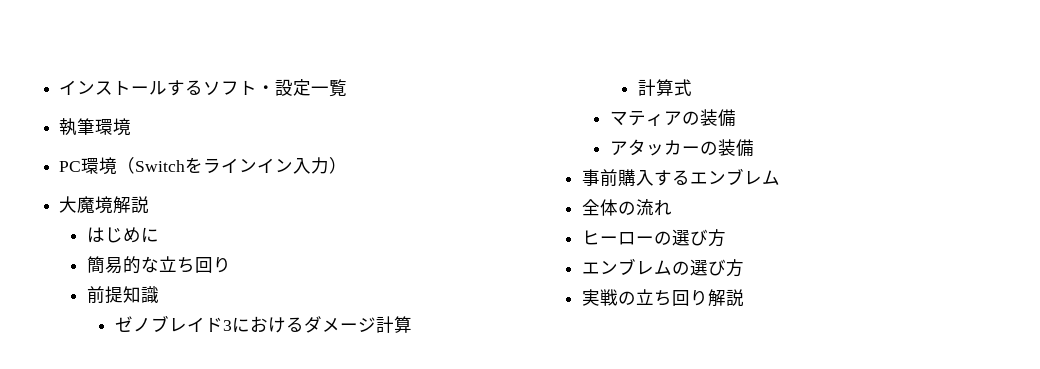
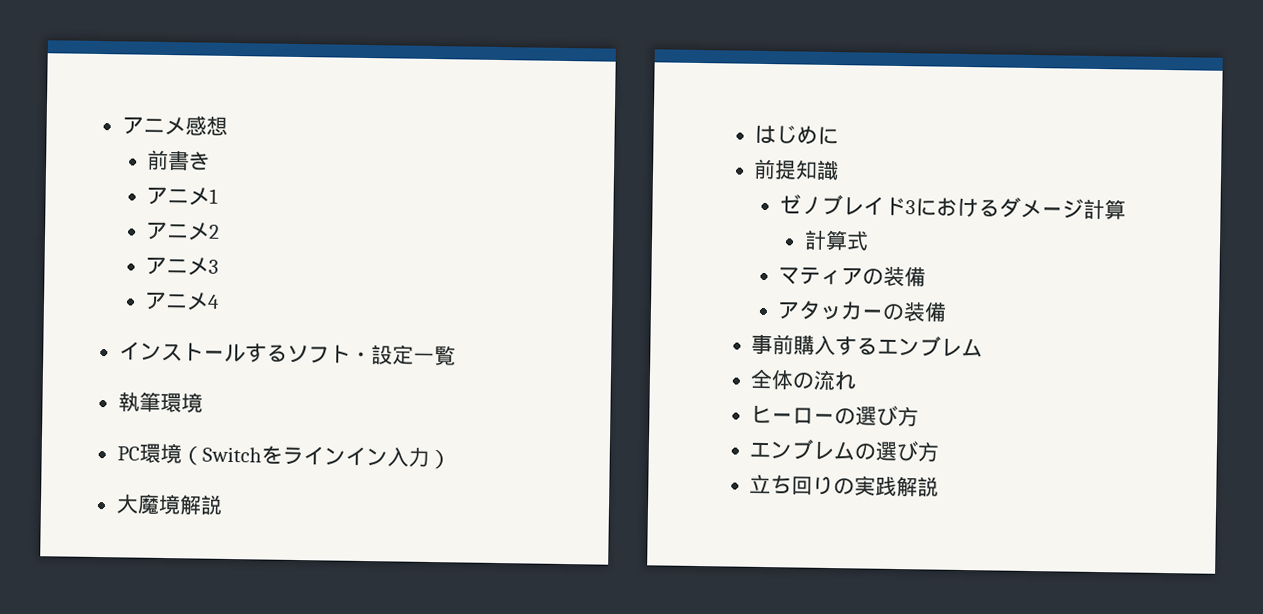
+ アニメ感想
+ 前書き
+ アニメ1
+ アニメ2
+ アニメ3
+ アニメ4
- 簡易的な立ち回り
- 実戦の立ち回り解説
+ 立ち回りの実践解説

